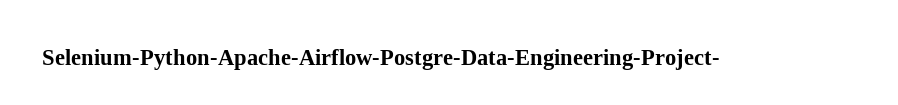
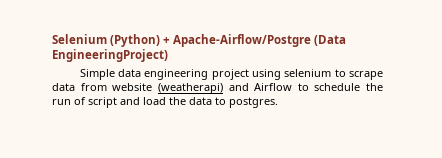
- Selenium-Python-Apache-Airflow-Postgre-Data-Engineering-Project-
+ Selenium (Python) + Apache-Airflow/Postgre (Data EngineeringProject)
+ Simple data engineering project using selenium to scrape data from website (weatherapi) and Airflow to schedule the run of script and load the data to postgres.

